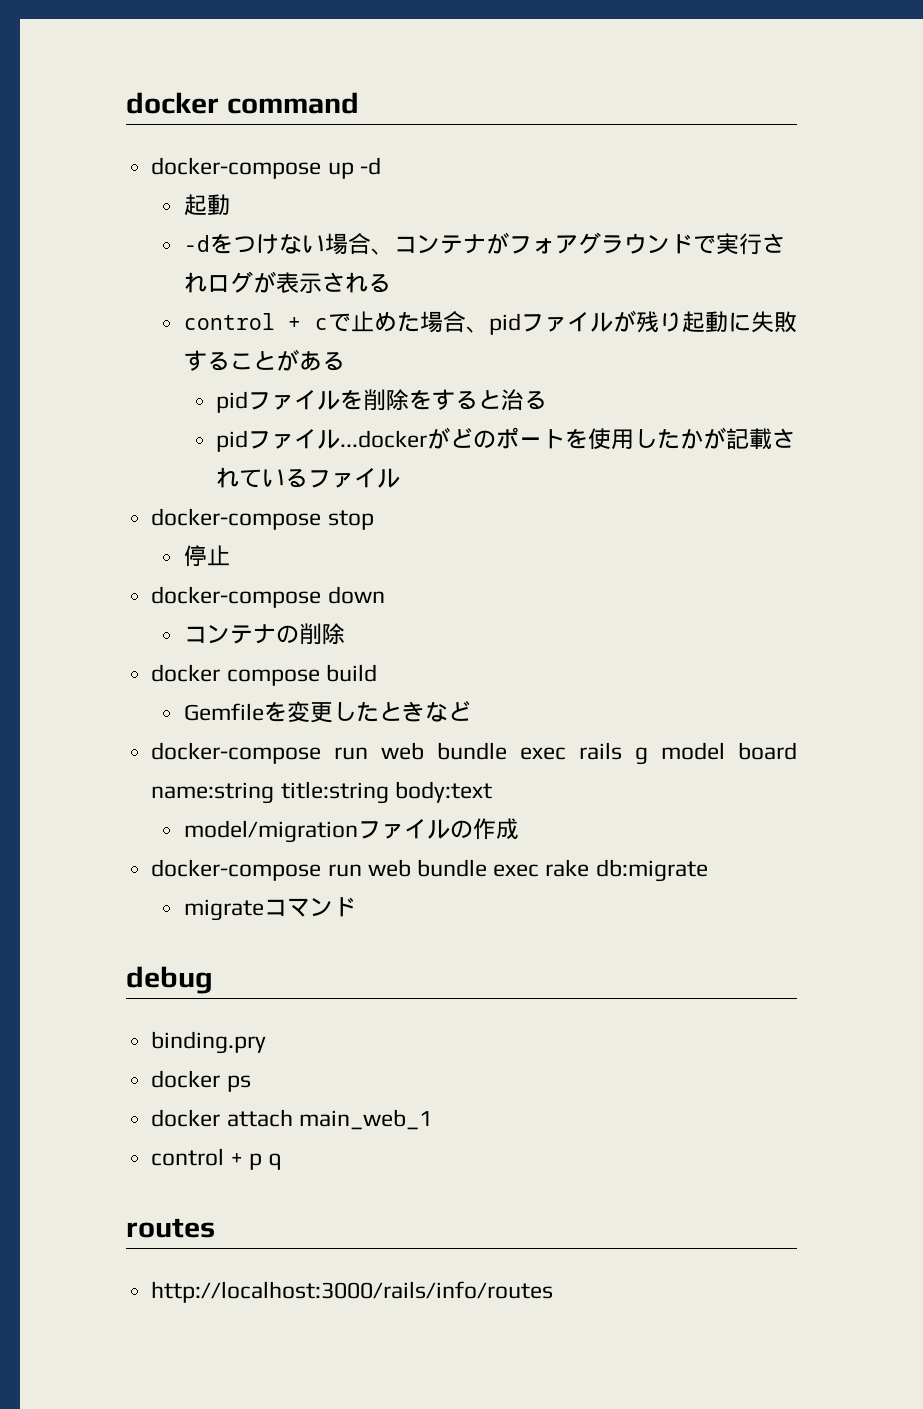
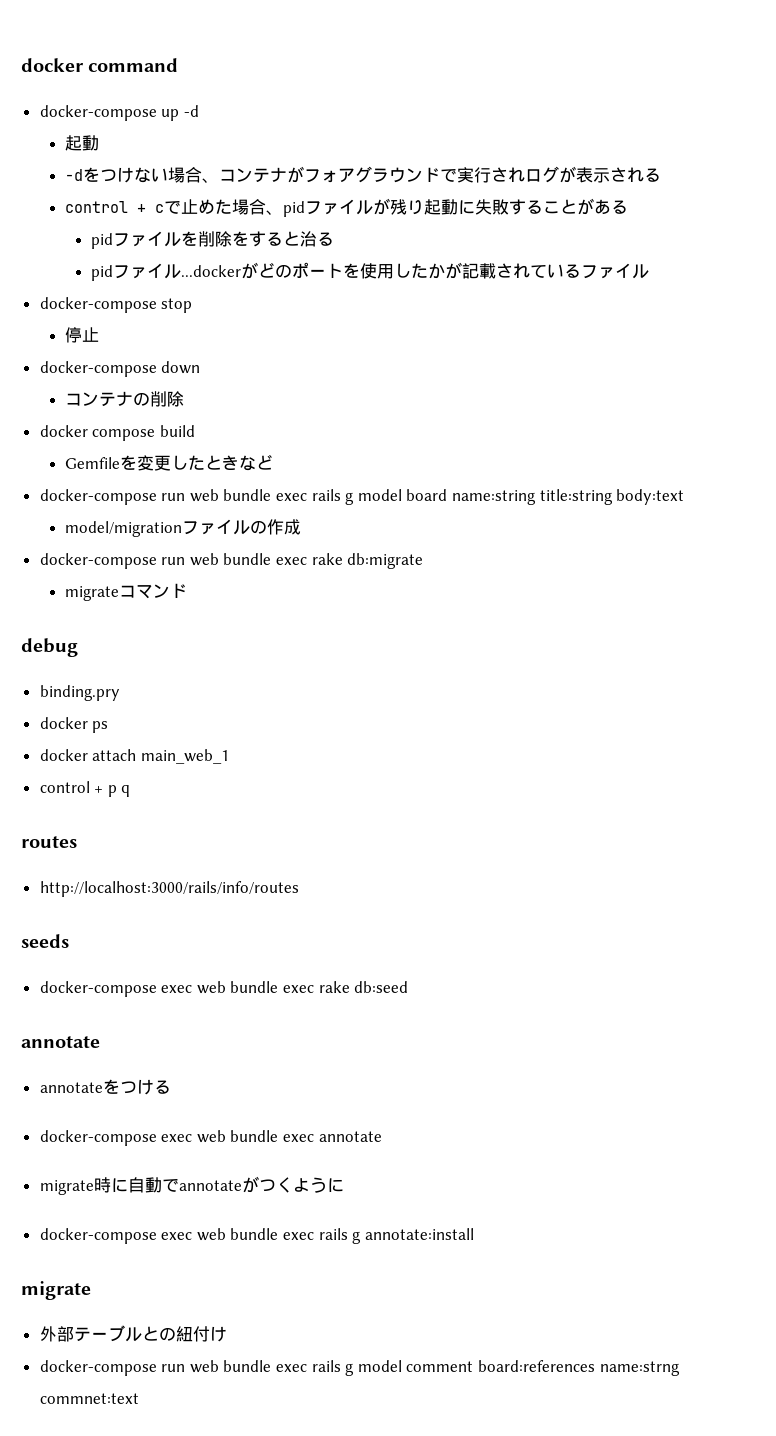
+ seeds
+ docker-compose exec web bundle exec rake db:seed
+ annotate
+ annotateをつける
+ docker-compose exec web bundle exec annotate
+ migrate時に自動でannotateがつくように
+ docker-compose exec web bundle exec rails g annotate:install
+ migrate
+ 外部テーブルとの紐付け
+ docker-compose run web bundle exec rails g model comment board:references name:strng commnet:text

